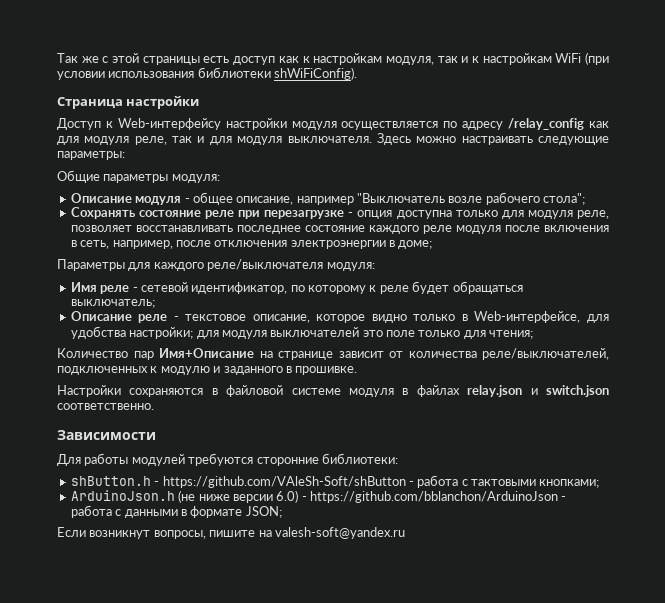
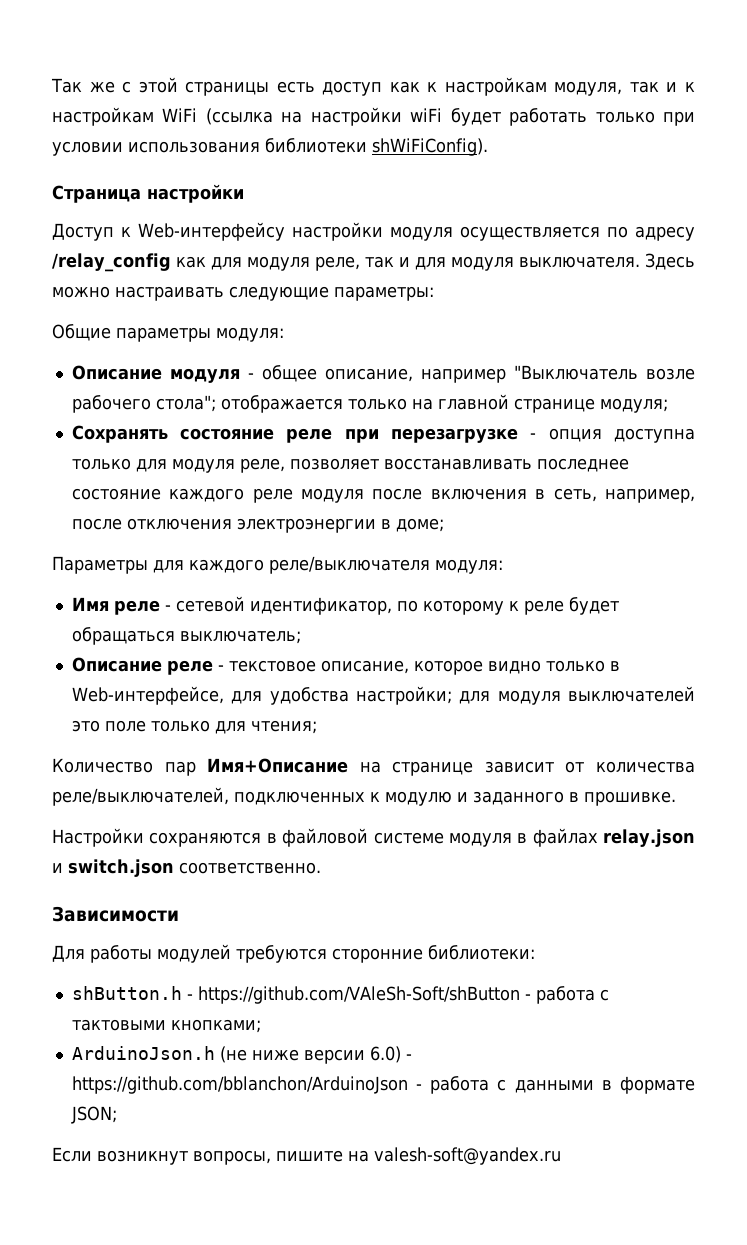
- Так же с этой страницы есть доступ как к настройкам модуля, так и к настройкам WiFi (при условии использования библиотеки shWiFiConfig).
+ Так же с этой страницы есть доступ как к настройкам модуля, так и к настройкам WiFi (ссылка на настройки wiFi будет работать только при условии использования библиотеки shWiFiConfig).
- Описание модуля - общее описание, например "Выключатель возле рабочего стола";
+ Описание модуля - общее описание, например "Выключатель возле рабочего стола"; отображается только на главной странице модуля;

